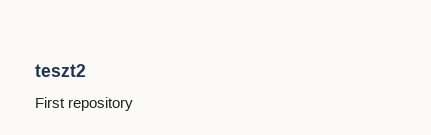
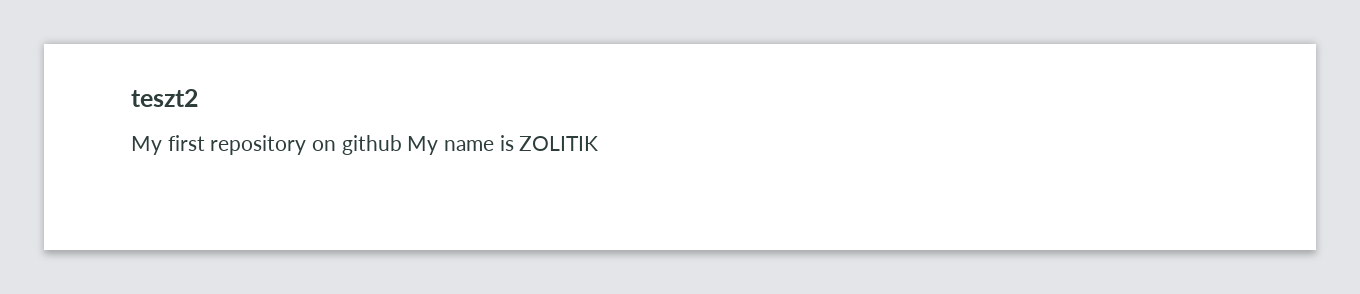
- First repository
+ My first repository on github My name is ZOLITIK

